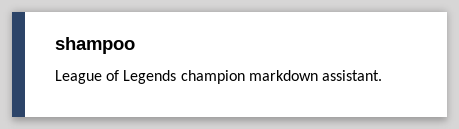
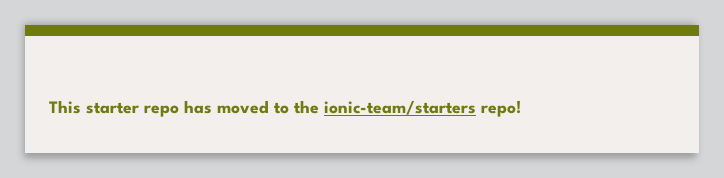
- shampoo
- League of Legends champion markdown assistant.
+ This starter repo has moved to the ionic-team/starters repo!

